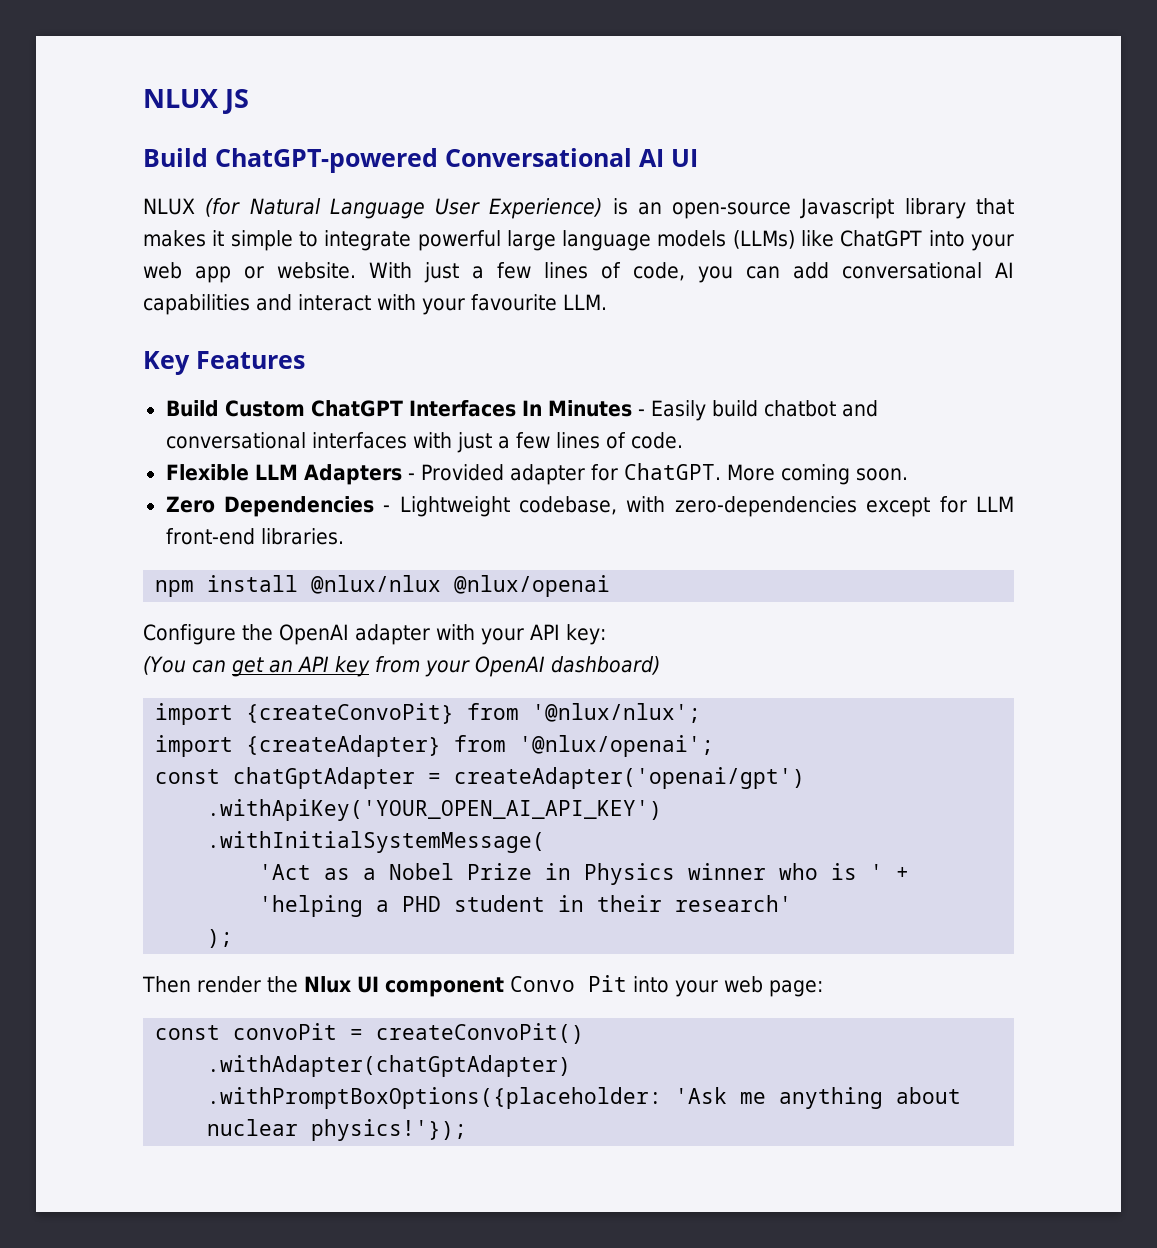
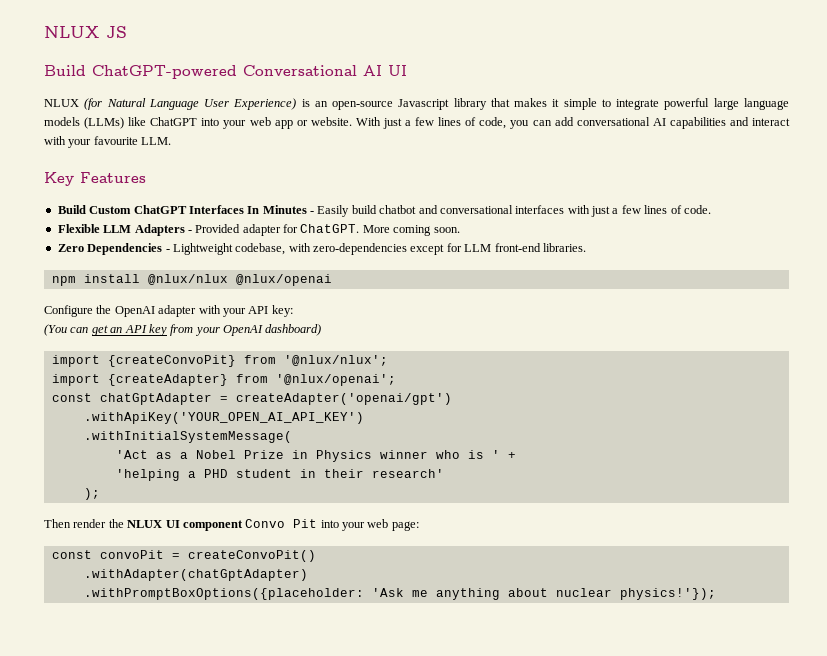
- Then render the Nlux UI component Convo Pit into your web page:
+ Then render the NLUX UI component Convo Pit into your web page:

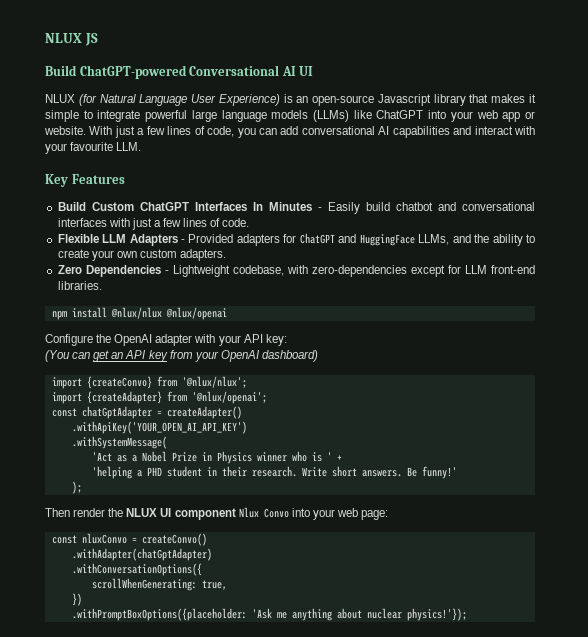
- Flexible LLM Adapters - Provided adapter for ChatGPT. More coming soon.
+ Flexible LLM Adapters - Provided adapters for ChatGPT and HuggingFace LLMs, and the ability to create your own custom adapters.
- import {createConvoPit} from '@nlux/nlux';
+ import {createConvo} from '@nlux/nlux';
- const chatGptAdapter = createAdapter('openai/gpt')
+ const chatGptAdapter = createAdapter()
- .withInitialSystemMessage(
+ .withSystemMessage(
- 'helping a PHD student in their research'
+ 'helping a PHD student in their research. Write short answers. Be funny!'
- Then render the NLUX UI component Convo Pit into your web page:
+ Then render the NLUX UI component Nlux Convo into your web page:
- const convoPit = createConvoPit()
+ const nluxConvo = createConvo()
  .withAdapter(chatGptAdapter)
+ .withConversationOptions({
+ scrollWhenGenerating: true,
+ })

